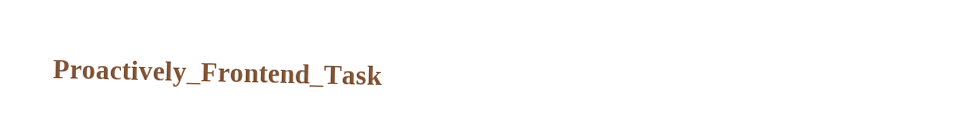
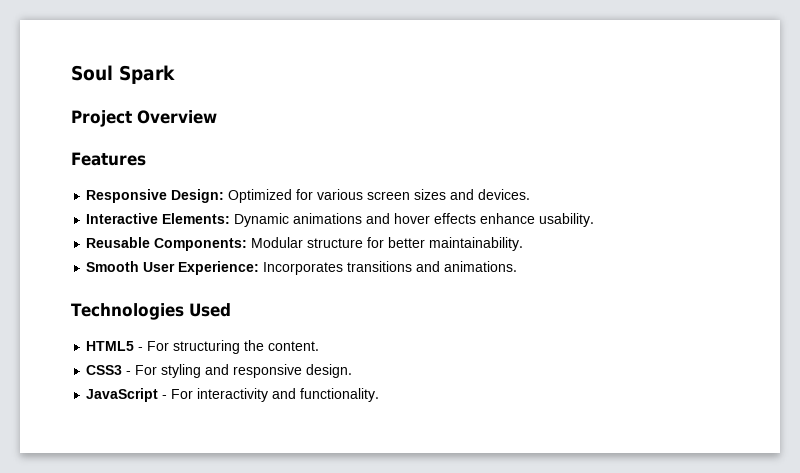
- Proactively_Frontend_Task
+ Soul Spark
+ Project Overview
+ Features
+ Responsive Design: Optimized for various screen sizes and devices.
+ Interactive Elements: Dynamic animations and hover effects enhance usability.
+ Reusable Components: Modular structure for better maintainability.
+ Smooth User Experience: Incorporates transitions and animations.
+ Technologies Used
+ HTML5 - For structuring the content.
+ CSS3 - For styling and responsive design.
+ JavaScript - For interactivity and functionality.

